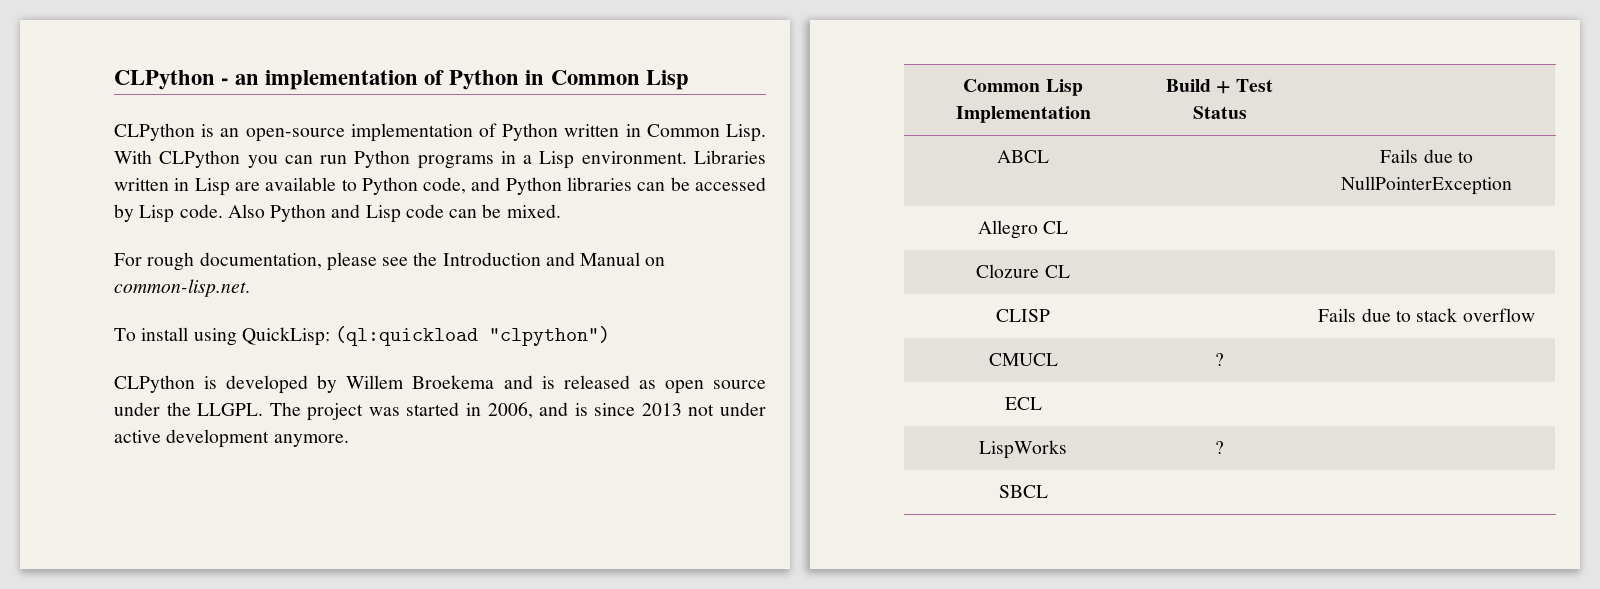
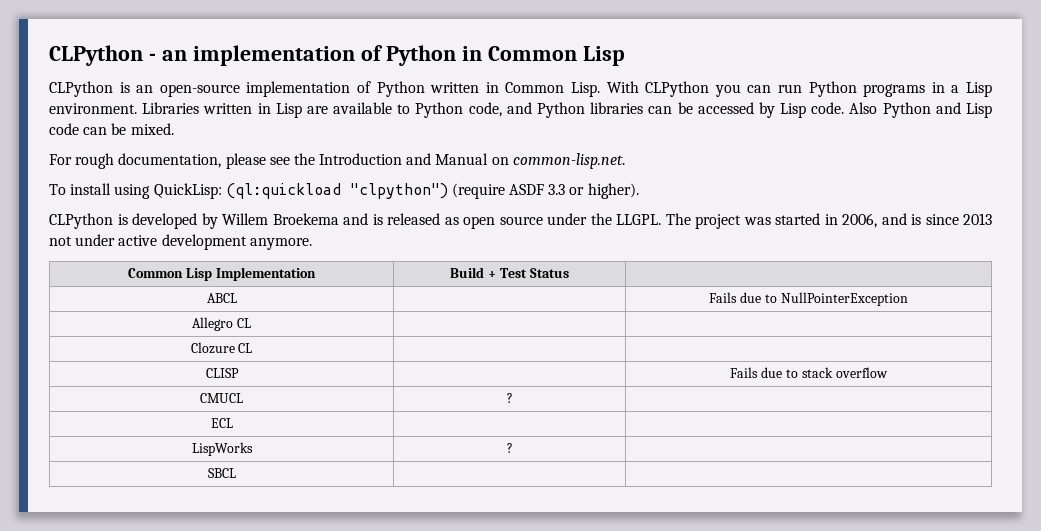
- To install using QuickLisp: (ql:quickload "clpython")
+ To install using QuickLisp: (ql:quickload "clpython") (require ASDF 3.3 or higher).

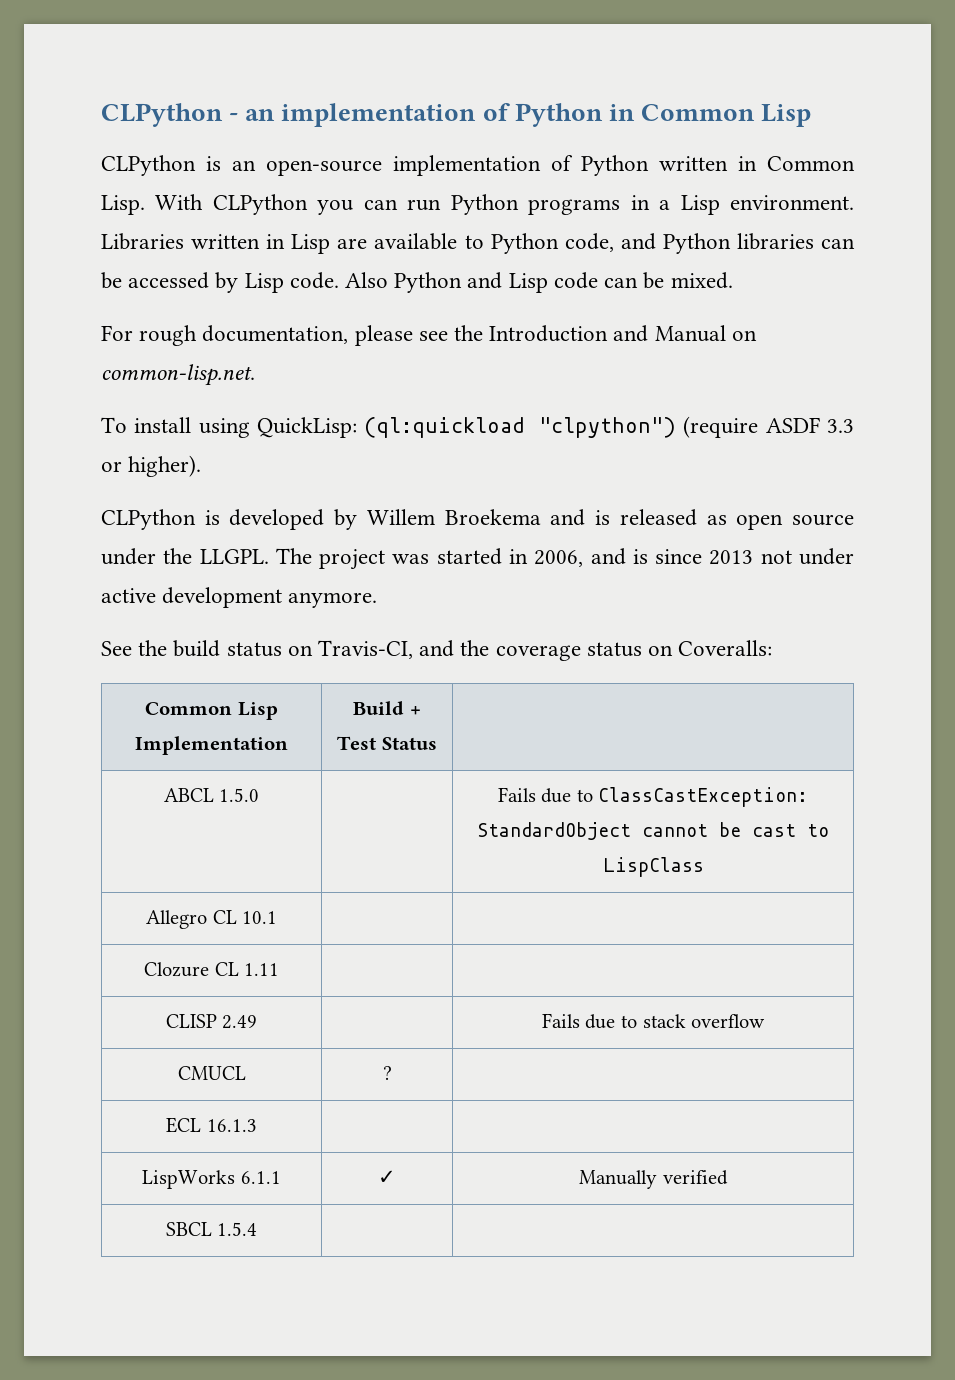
+ See the build status on Travis-CI, and the coverage status on Coveralls:
- ABCL | | Fails due to NullPointerException
+ ABCL 1.5.0 | | Fails due to ClassCastException: StandardObject cannot be cast to LispClass
- Allegro CL | |
+ Allegro CL 10.1 | |
- Clozure CL | |
+ Clozure CL 1.11 | |
- CLISP | | Fails due to stack overflow
+ CLISP 2.49 | | Fails due to stack overflow
- ECL | |
+ ECL 16.1.3 | |
- LispWorks | ? |
+ LispWorks 6.1.1 | ✓ | Manually verified
- SBCL | |
+ SBCL 1.5.4 | |

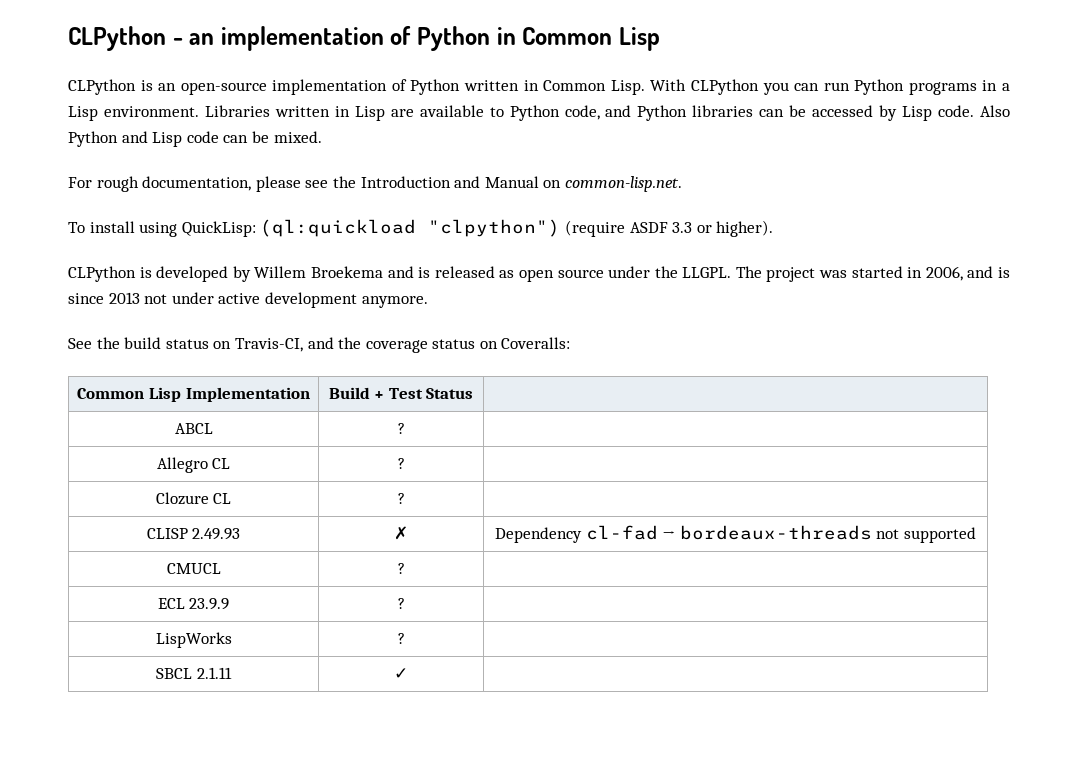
- ABCL 1.5.0 | | Fails due to ClassCastException: StandardObject cannot be cast to LispClass
+ ABCL | ? |
- Allegro CL 10.1 | |
+ Allegro CL | ? |
- Clozure CL 1.11 | |
+ Clozure CL | ? |
- CLISP 2.49 | | Fails due to stack overflow
+ CLISP 2.49.93 | ✗ | Dependency cl-fad → bordeaux-threads not supported
- ECL 16.1.3 | |
+ ECL 23.9.9 | ? |
- LispWorks 6.1.1 | ✓ | Manually verified
- SBCL 1.5.4 | |
+ LispWorks | ? |
+ SBCL 2.1.11 | ✓ |

